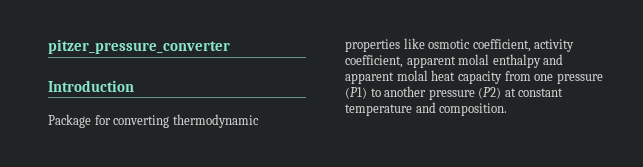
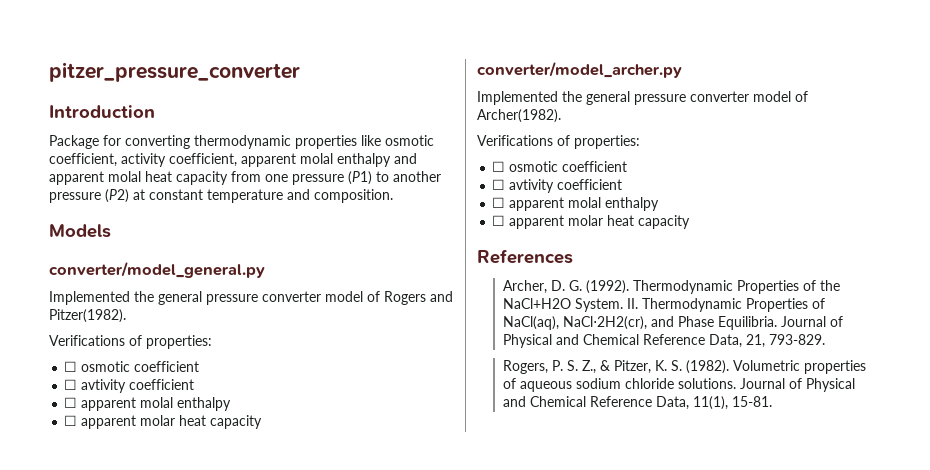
+ Models
+ converter/model_general.py
+ Implemented the general pressure converter model of Rogers and Pitzer(1982).
+ Verifications of properties:
+ ☐ osmotic coefficient
+ ☐ avtivity coefficient
+ ☐ apparent molal enthalpy
+ ☐ apparent molar heat capacity
+ converter/model_archer.py
+ Implemented the general pressure converter model of Archer(1982).
+ Verifications of properties:
+ ☐ osmotic coefficient
+ ☐ avtivity coefficient
+ ☐ apparent molal enthalpy
+ ☐ apparent molar heat capacity
+ References
+ Archer, D. G. (1992). Thermodynamic Properties of the NaCl+H2O System. II. Thermodynamic Properties of NaCl(aq), NaCl⋅2H2(cr), and Phase Equilibria. Journal of Physical and Chemical Reference Data, 21, 793-829.
+ Rogers, P. S. Z., & Pitzer, K. S. (1982). Volumetric properties of aqueous sodium chloride solutions. Journal of Physical and Chemical Reference Data, 11(1), 15-81.

